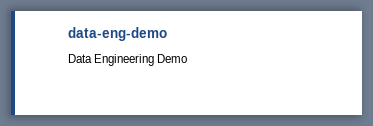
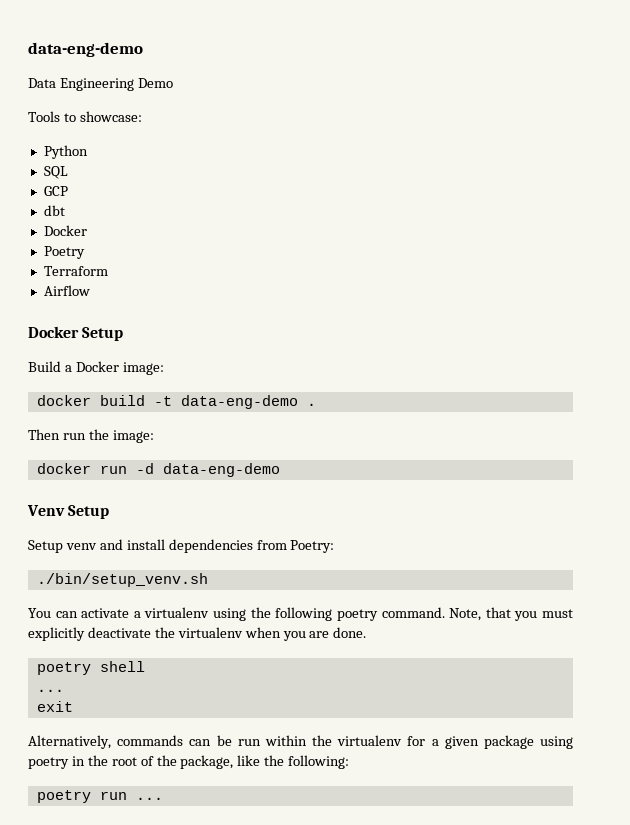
+ Tools to showcase:
+ Python
+ SQL
+ GCP
+ dbt
+ Docker
+ Poetry
+ Terraform
+ Airflow
+ Docker Setup
+ Build a Docker image:
+ docker build -t data-eng-demo .
+ Then run the image:
+ docker run -d data-eng-demo
+ Venv Setup
+ Setup venv and install dependencies from Poetry:
+ ./bin/setup_venv.sh
+ You can activate a virtualenv using the following poetry command. Note, that you must explicitly deactivate the virtualenv when you are done.
+ poetry shell
+ ...
+ exit
+ Alternatively, commands can be run within the virtualenv for a given package using poetry in the root of the package, like the following:
+ poetry run ...

